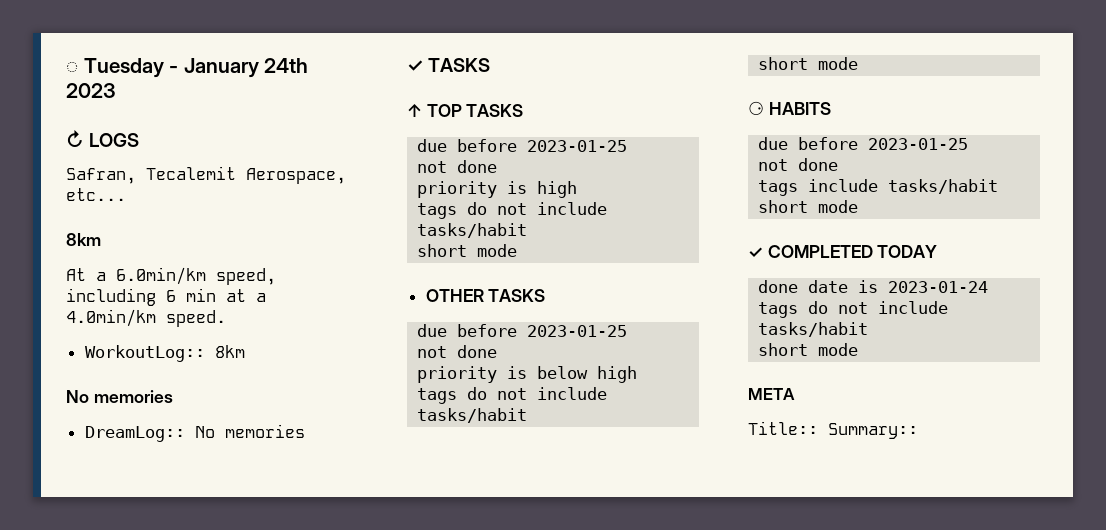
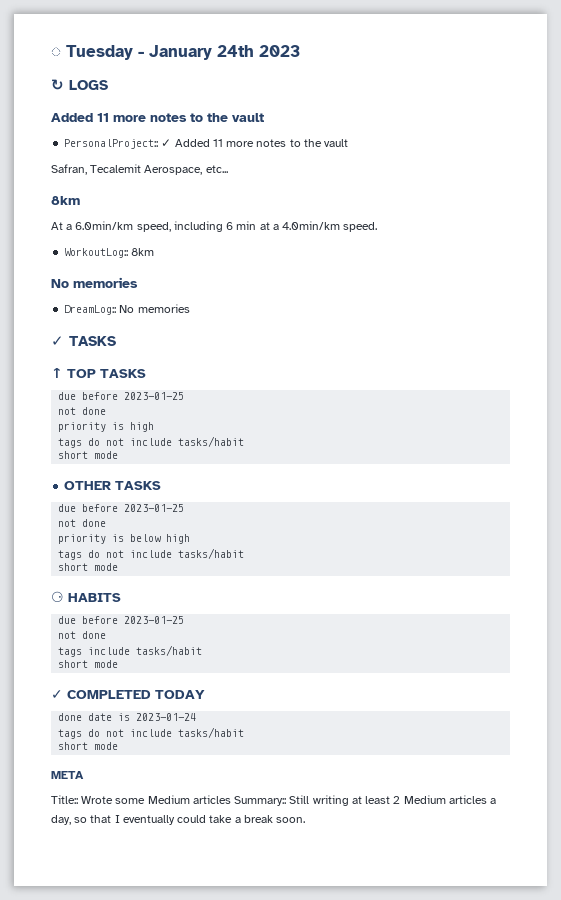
  ↻ LOGS
+ Added 11 more notes to the vault
+ PersonalProject:: ✓ Added 11 more notes to the vault
- Title:: Summary::
+ Title:: Wrote some Medium articles Summary:: Still writing at least 2 Medium articles a day, so that I eventually could take a break soon.

